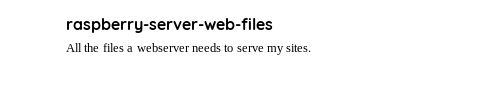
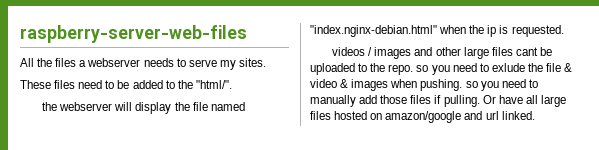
+ These files need to be added to the "html/".
+ the webserver will display the file named "index.nginx-debian.html" when the ip is requested.
+ videos / images and other large files cant be uploaded to the repo. so you need to exlude the file & video & images when pushing. so you need to manually add those files if pulling. Or have all large files hosted on amazon/google and url linked.

